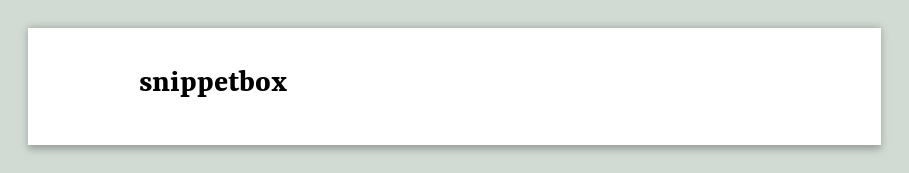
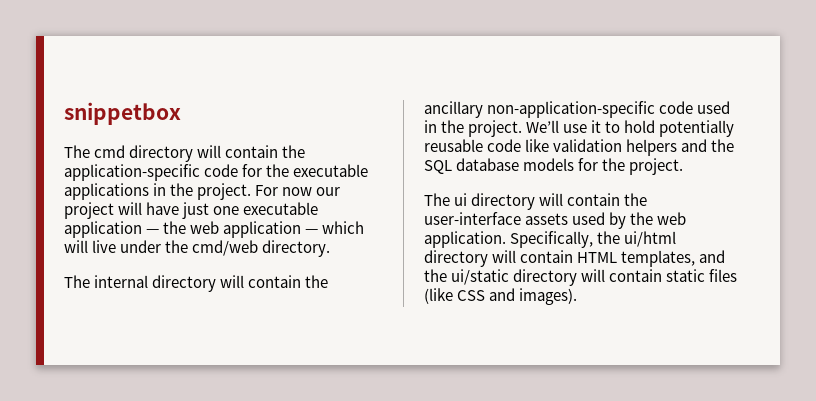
+ The cmd directory will contain the application-specific code for the executable applications in the project. For now our project will have just one executable application — the web application — which will live under the cmd/web directory.
+ The internal directory will contain the ancillary non-application-specific code used in the project. We’ll use it to hold potentially reusable code like validation helpers and the SQL database models for the project.
+ The ui directory will contain the user-interface assets used by the web application. Specifically, the ui/html directory will contain HTML templates, and the ui/static directory will contain static files (like CSS and images).

